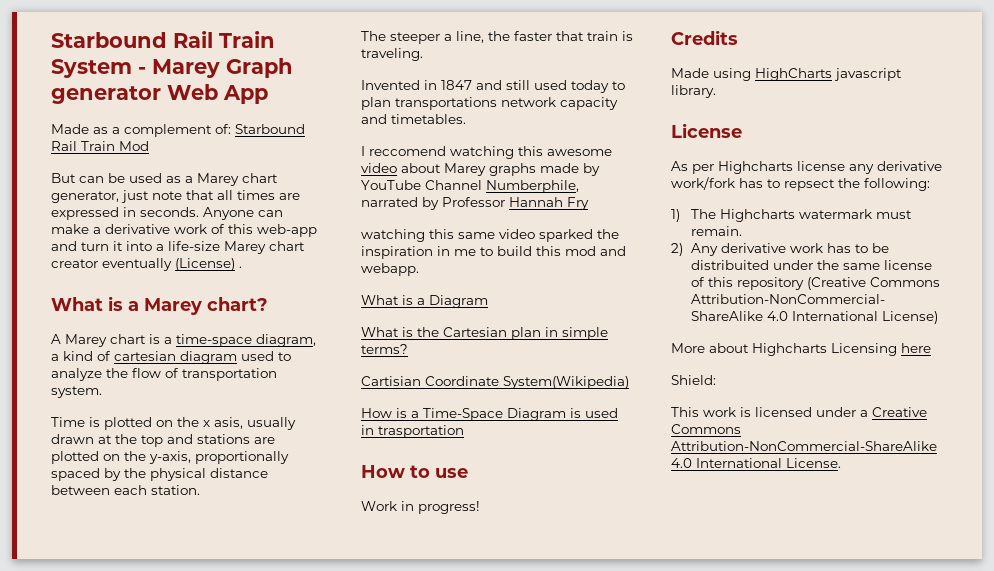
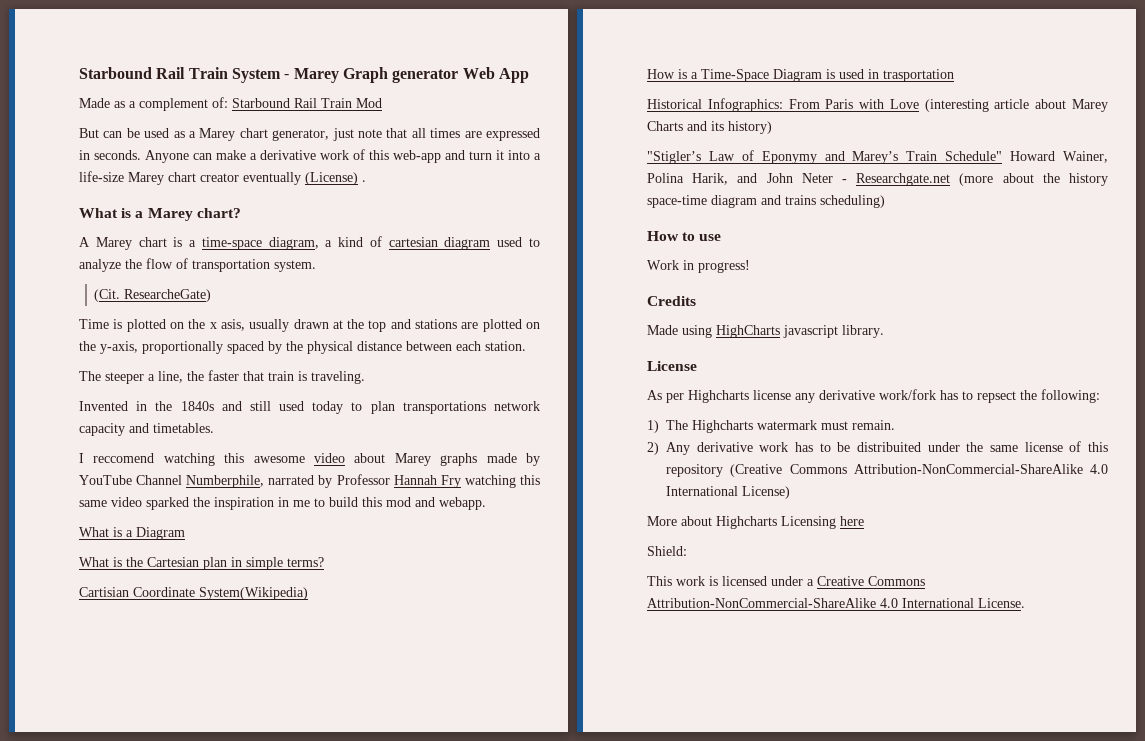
+ (Cit. ResearcheGate)
- Invented in 1847 and still used today to plan transportations network capacity and timetables.
+ Invented in the 1840s and still used today to plan transportations network capacity and timetables.
- I reccomend watching this awesome video about Marey graphs made by YouTube Channel Numberphile, narrated by Professor Hannah Fry
- watching this same video sparked the inspiration in me to build this mod and webapp.
+ I reccomend watching this awesome video about Marey graphs made by YouTube Channel Numberphile, narrated by Professor Hannah Fry watching this same video sparked the inspiration in me to build this mod and webapp.
+ Historical Infographics: From Paris with Love (interesting article about Marey Charts and its history)
+ "Stigler’s Law of Eponymy and Marey’s Train Schedule" Howard Wainer, Polina Harik, and John Neter - Researchgate.net (more about the history space-time diagram and trains scheduling)

